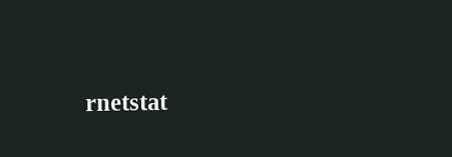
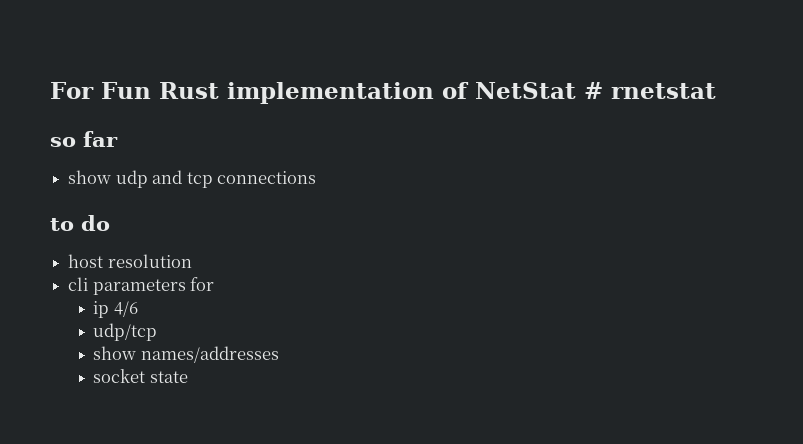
- rnetstat
+ For Fun Rust implementation of NetStat # rnetstat
+ so far
+ show udp and tcp connections
+ to do
+ host resolution
+ cli parameters for
+ ip 4/6
+ udp/tcp
+ show names/addresses
+ socket state

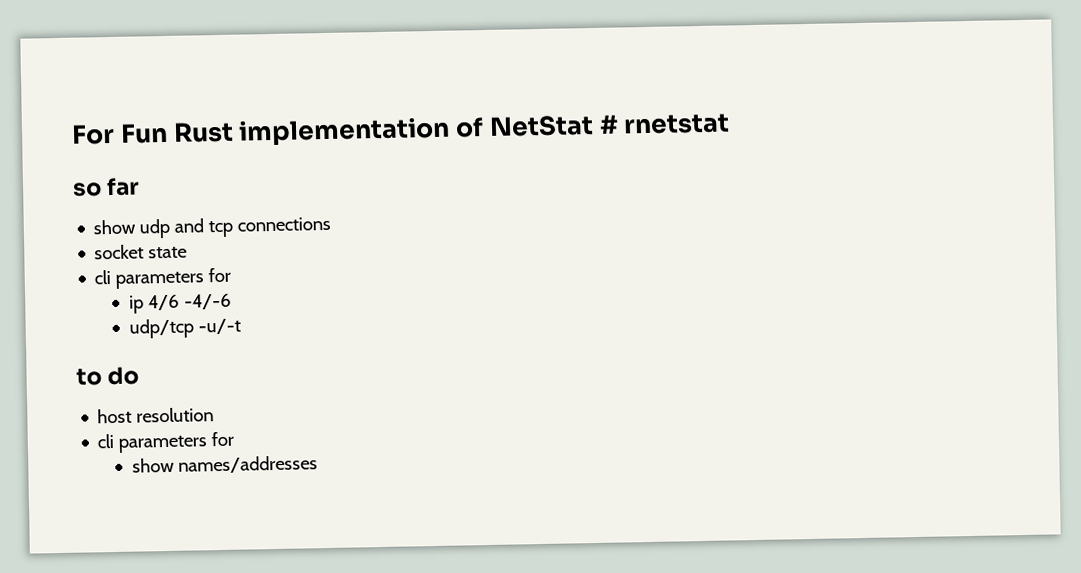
+ socket state
+ cli parameters for
+ ip 4/6 -4/-6
+ udp/tcp -u/-t
- ip 4/6
- udp/tcp
- socket state

